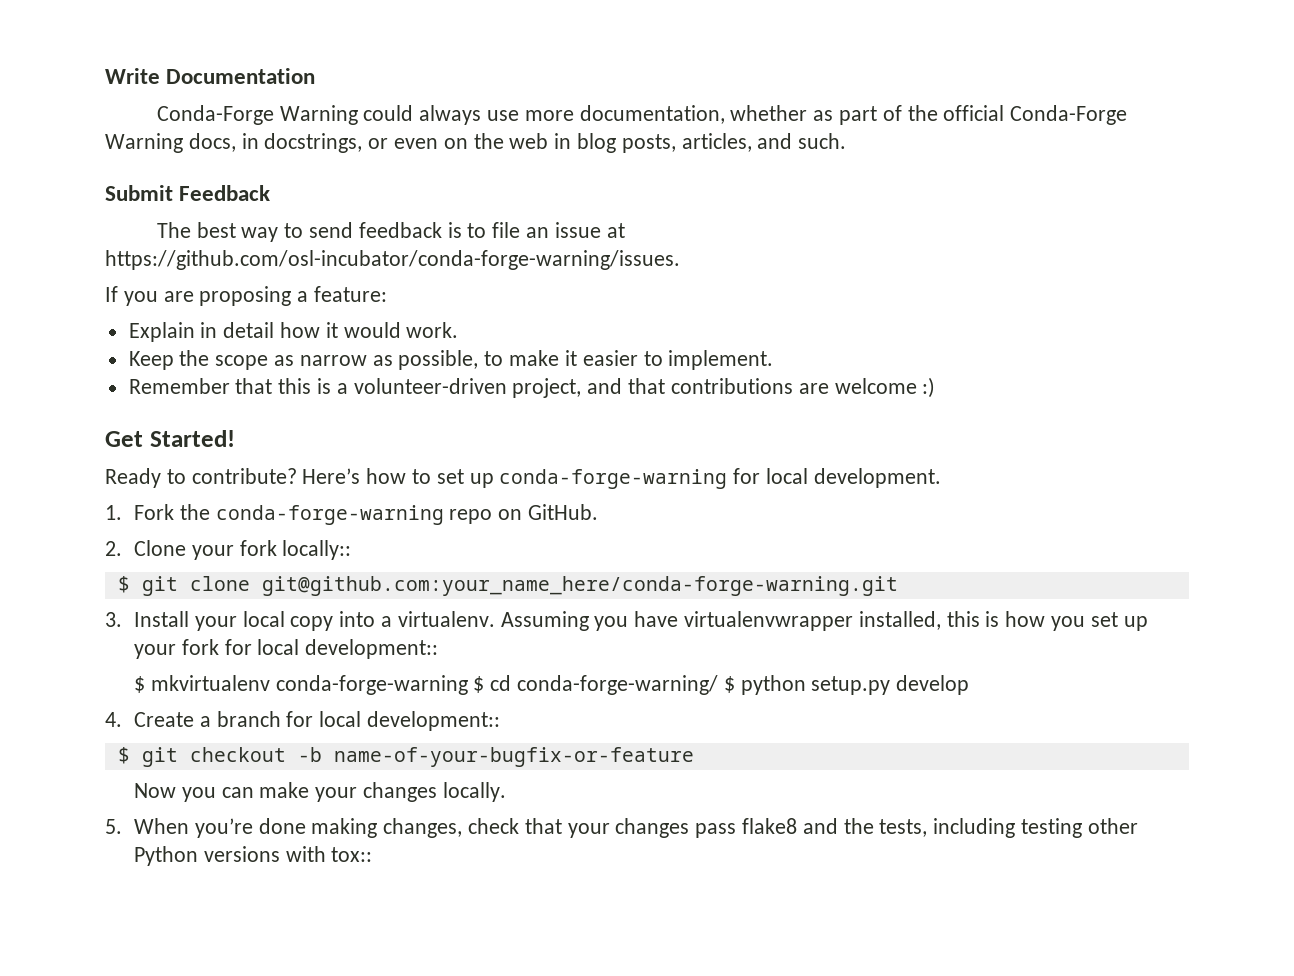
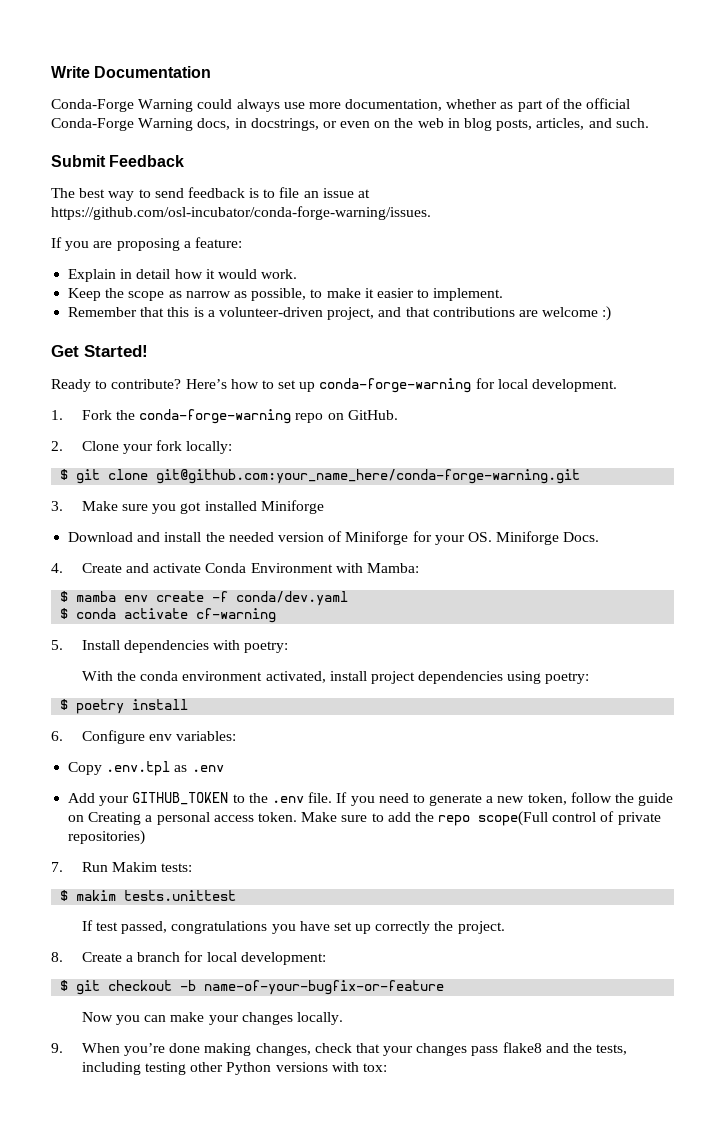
- 2. Clone your fork locally::
+ 2. Clone your fork locally:
- 3. Install your local copy into a virtualenv. Assuming you have virtualenvwrapper installed, this is how you set up your fork for local development::
- $ mkvirtualenv conda-forge-warning $ cd conda-forge-warning/ $ python setup.py develop
- 4. Create a branch for local development::
+ 3. Make sure you got installed Miniforge
+ Download and install the needed version of Miniforge for your OS. Miniforge Docs.
+ 4. Create and activate Conda Environment with Mamba:
+ $ mamba env create -f conda/dev.yaml
+ $ conda activate cf-warning
+ 5. Install dependencies with poetry:
+ With the conda environment activated, install project dependencies using poetry:
+ $ poetry install
+ 6. Configure env variables:
+ Copy .env.tpl as .env
+ Add your GITHUB_TOKEN to the .env file. If you need to generate a new token, follow the guide on Creating a personal access token. Make sure to add the repo scope(Full control of private repositories)
+ 7. Run Makim tests:
+ $ makim tests.unittest
+ If test passed, congratulations you have set up correctly the project.
+ 8. Create a branch for local development:
- 5. When you’re done making changes, check that your changes pass flake8 and the tests, including testing other Python versions with tox::
+ 9. When you’re done making changes, check that your changes pass flake8 and the tests, including testing other Python versions with tox:

